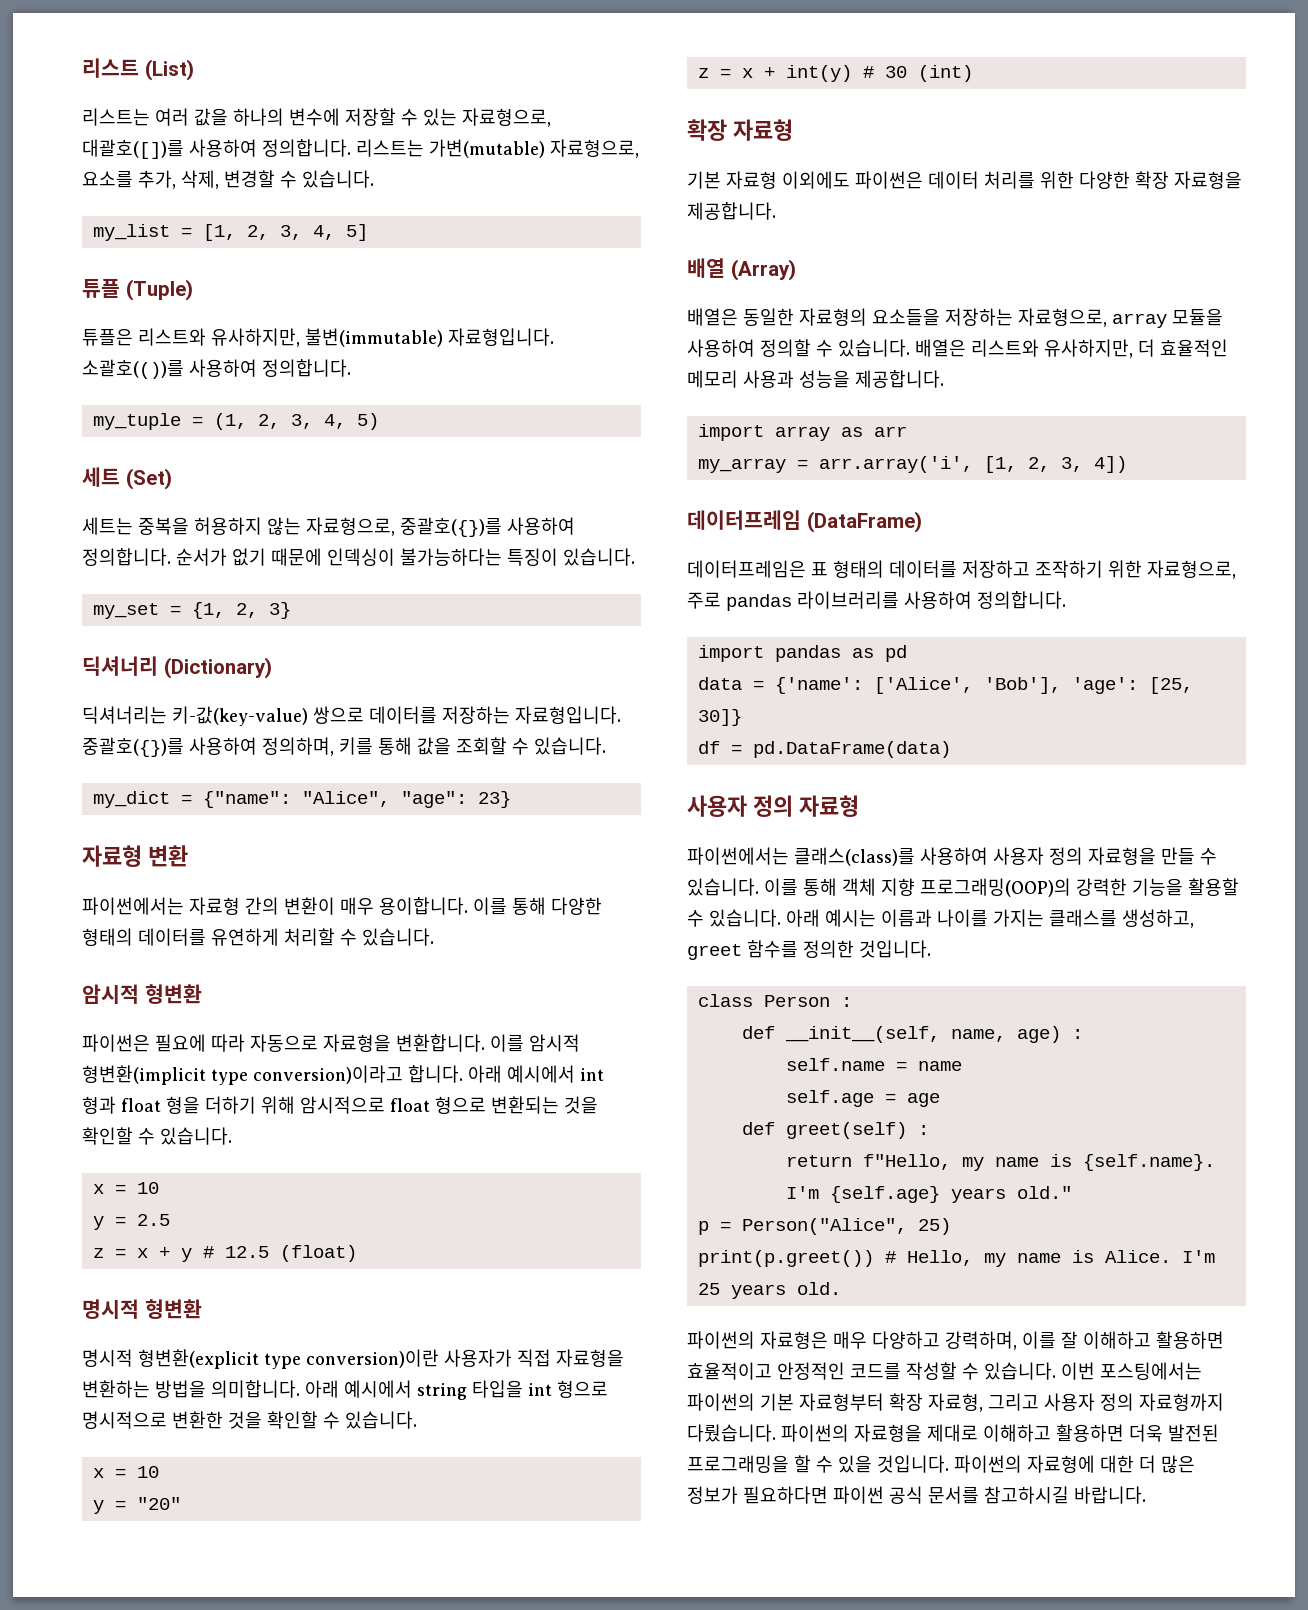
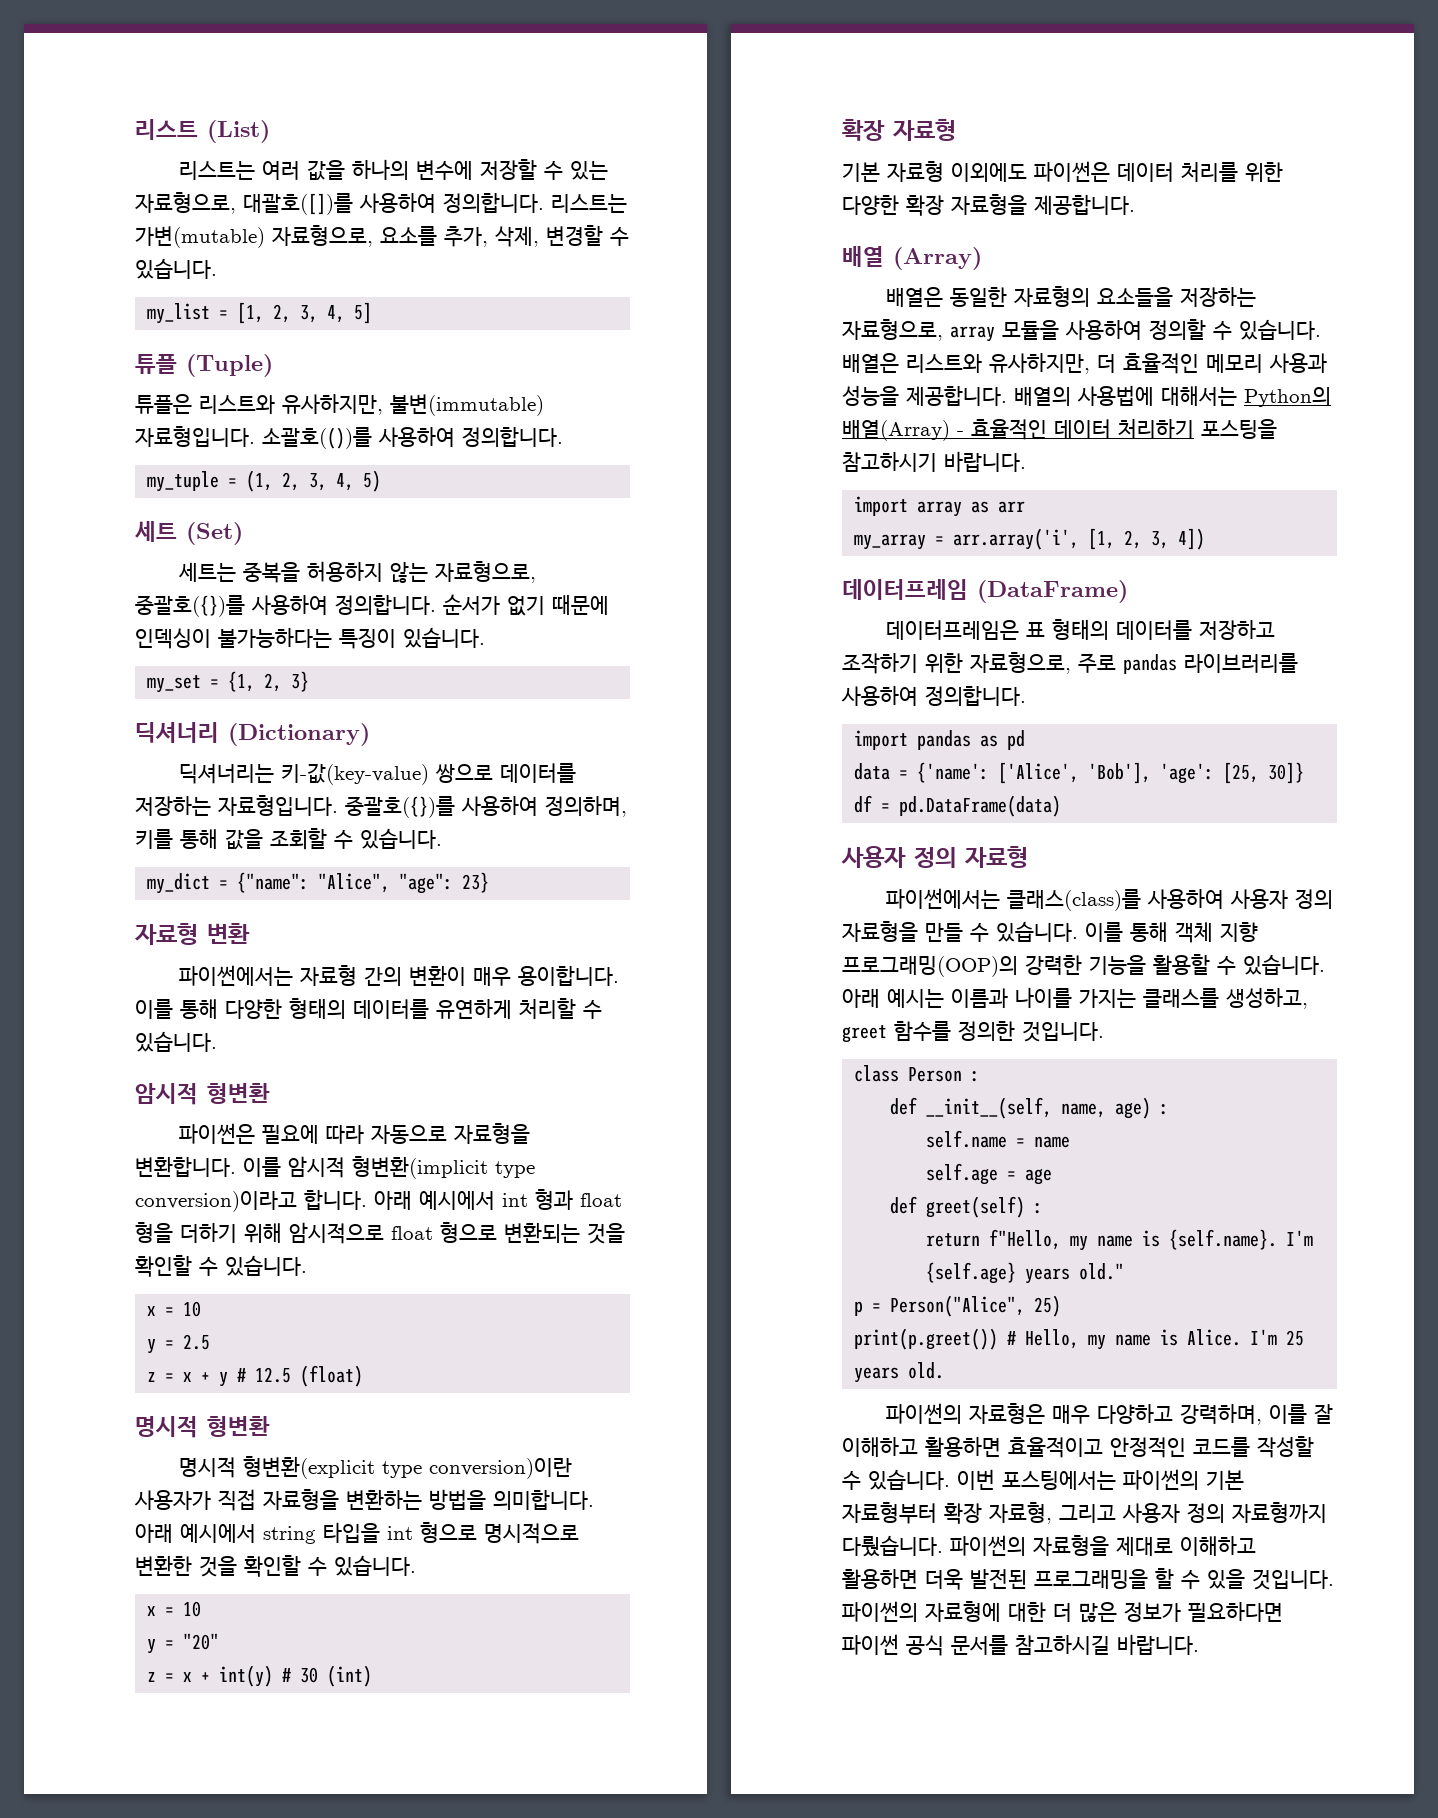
+ 배열의 사용법에 대해서는 Python의 배열(Array) - 효율적인 데이터 처리하기 포스팅을 참고하시기 바랍니다.

